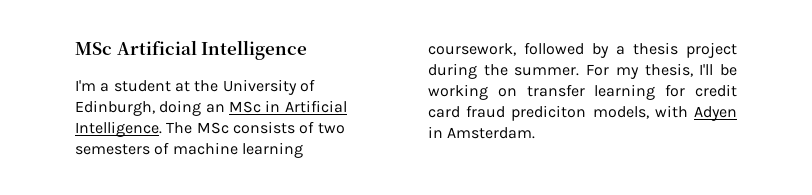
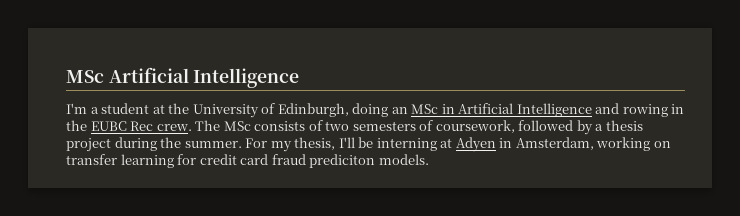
- I'm a student at the University of Edinburgh, doing an MSc in Artificial Intelligence.
+ I'm a student at the University of Edinburgh, doing an MSc in Artificial Intelligence and rowing in the EUBC Rec crew.
- The MSc consists of two semesters of machine learning coursework, followed by a thesis project during the summer.
+ The MSc consists of two semesters of coursework, followed by a thesis project during the summer.
- For my thesis, I'll be working on transfer learning for credit card fraud prediciton models, with Adyen in Amsterdam.
+ For my thesis, I'll be interning at Adyen in Amsterdam, working on transfer learning for credit card fraud prediciton models.

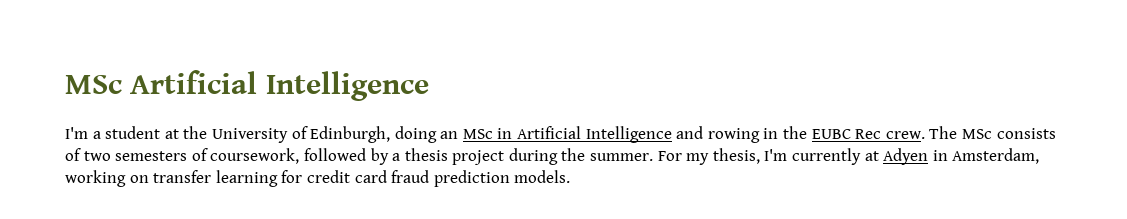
- For my thesis, I'll be interning at Adyen in Amsterdam, working on transfer learning for credit card fraud prediciton models.
+ For my thesis, I'm currently at Adyen in Amsterdam, working on transfer learning for credit card fraud prediction models.

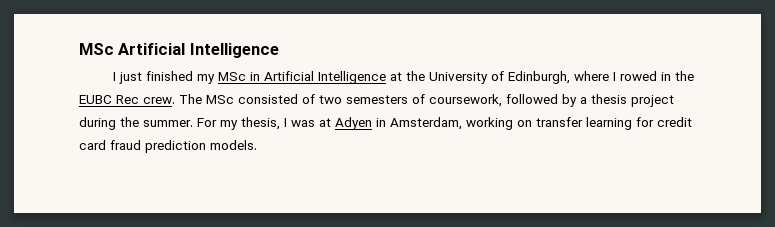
- I'm a student at the University of Edinburgh, doing an MSc in Artificial Intelligence and rowing in the EUBC Rec crew.
+ I just finished my MSc in Artificial Intelligence at the University of Edinburgh, where I rowed in the EUBC Rec crew.
- The MSc consists of two semesters of coursework, followed by a thesis project during the summer.
+ The MSc consisted of two semesters of coursework, followed by a thesis project during the summer.
- For my thesis, I'm currently at Adyen in Amsterdam, working on transfer learning for credit card fraud prediction models.
+ For my thesis, I was at Adyen in Amsterdam, working on transfer learning for credit card fraud prediction models.

